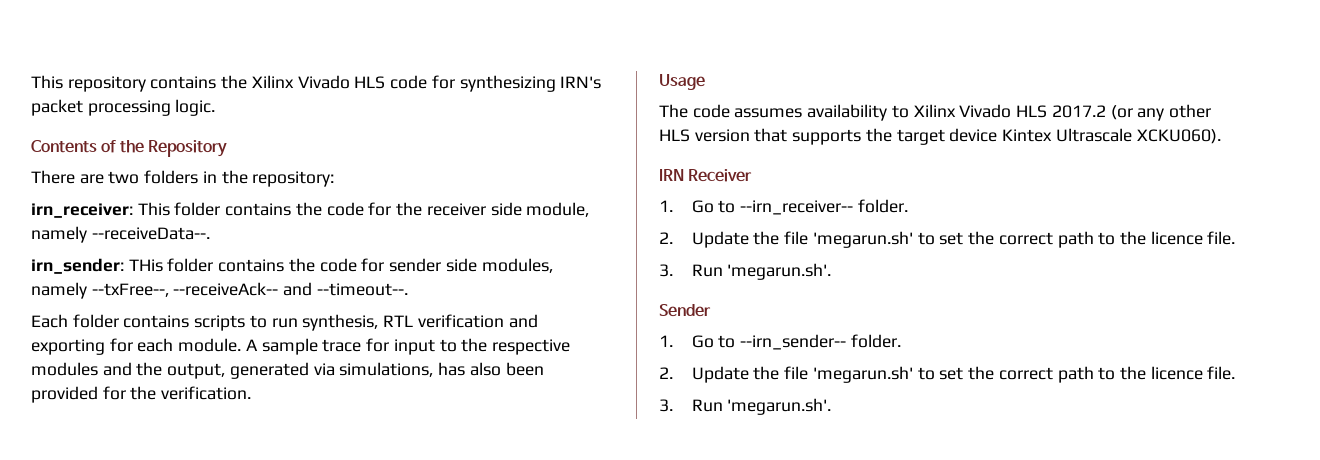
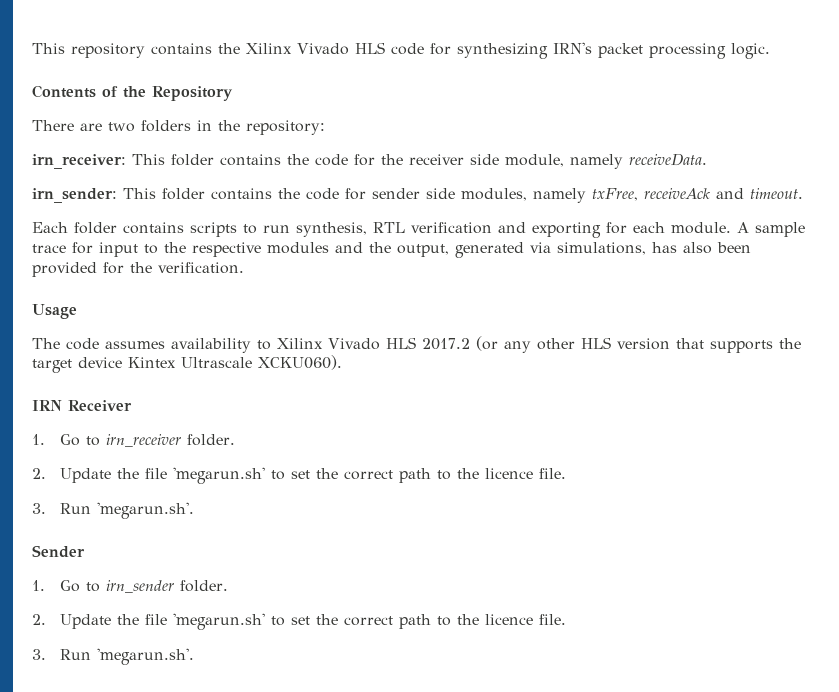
- irn_receiver: This folder contains the code for the receiver side module, namely --receiveData--.
+ irn_receiver: This folder contains the code for the receiver side module, namely receiveData.
- irn_sender: THis folder contains the code for sender side modules, namely --txFree--, --receiveAck-- and --timeout--.
+ irn_sender: This folder contains the code for sender side modules, namely txFree, receiveAck and timeout.
- 1. Go to --irn_receiver-- folder.
+ 1. Go to irn_receiver folder.
- 1. Go to --irn_sender-- folder.
+ 1. Go to irn_sender folder.

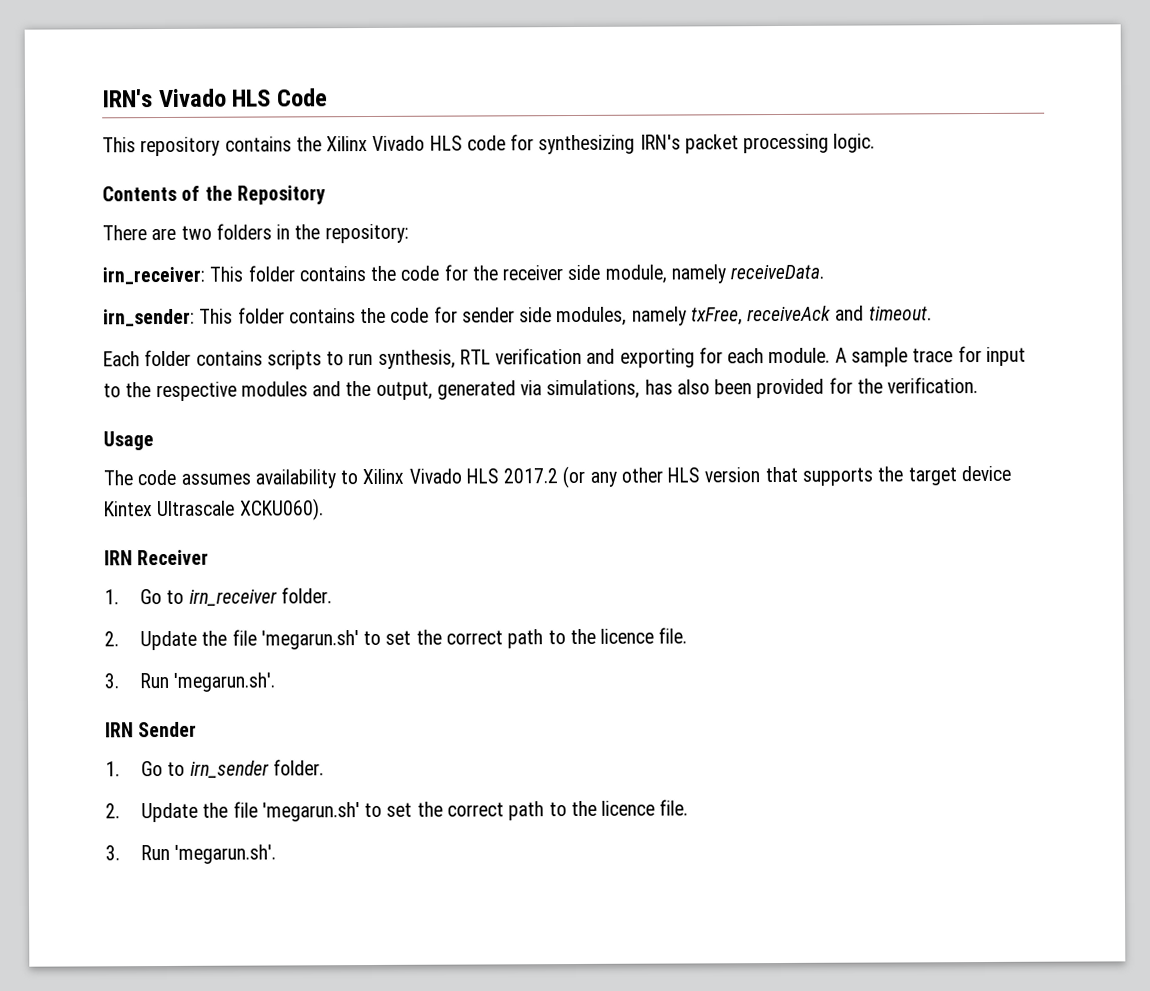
+ IRN's Vivado HLS Code
- Sender
+ IRN Sender

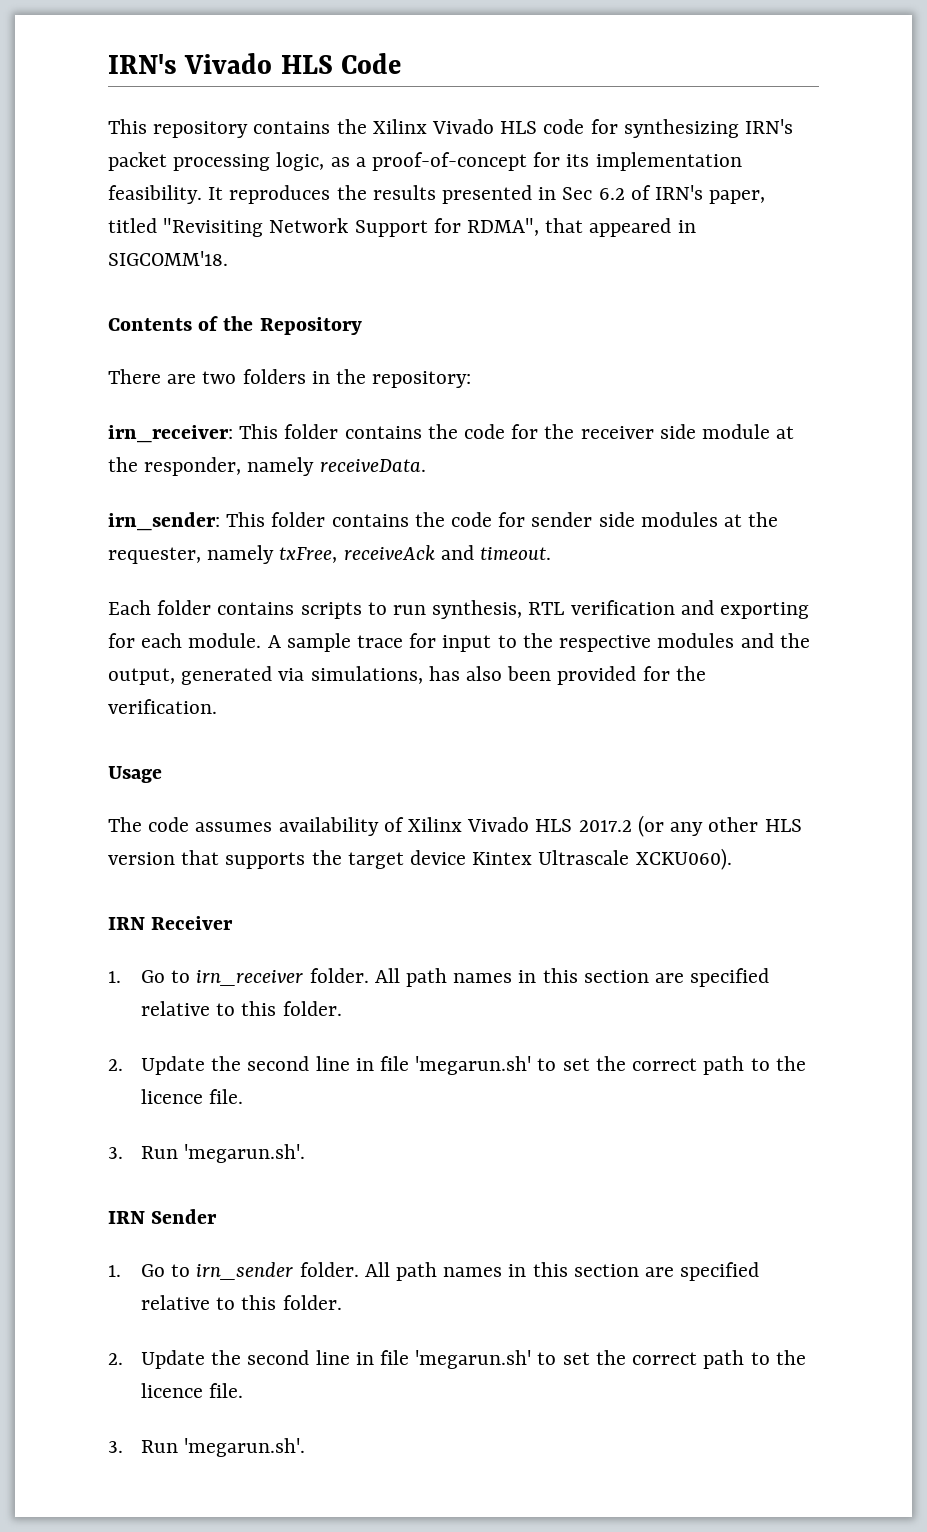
- This repository contains the Xilinx Vivado HLS code for synthesizing IRN's packet processing logic.
+ This repository contains the Xilinx Vivado HLS code for synthesizing IRN's packet processing logic, as a proof-of-concept for its implementation feasibility. It reproduces the results presented in Sec 6.2 of IRN's paper, titled "Revisiting Network Support for RDMA", that appeared in SIGCOMM'18.
- irn_receiver: This folder contains the code for the receiver side module, namely receiveData.
+ irn_receiver: This folder contains the code for the receiver side module at the responder, namely receiveData.
- irn_sender: This folder contains the code for sender side modules, namely txFree, receiveAck and timeout.
+ irn_sender: This folder contains the code for sender side modules at the requester, namely txFree, receiveAck and timeout.
- The code assumes availability to Xilinx Vivado HLS 2017.2 (or any other HLS version that supports the target device Kintex Ultrascale XCKU060).
+ The code assumes availability of Xilinx Vivado HLS 2017.2 (or any other HLS version that supports the target device Kintex Ultrascale XCKU060).
- 1. Go to irn_receiver folder.
- 2. Update the file 'megarun.sh' to set the correct path to the licence file.
+ 1. Go to irn_receiver folder. All path names in this section are specified relative to this folder.
+ 2. Update the second line in file 'megarun.sh' to set the correct path to the licence file.
- 1. Go to irn_sender folder.
- 2. Update the file 'megarun.sh' to set the correct path to the licence file.
+ 1. Go to irn_sender folder. All path names in this section are specified relative to this folder.
+ 2. Update the second line in file 'megarun.sh' to set the correct path to the licence file.

